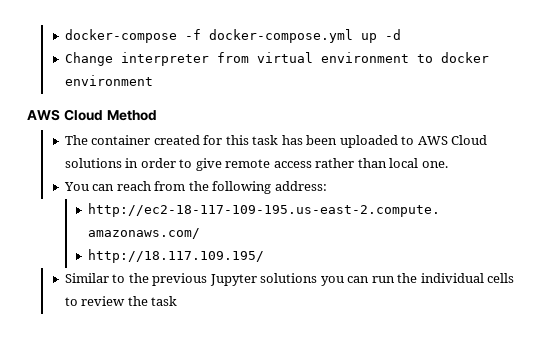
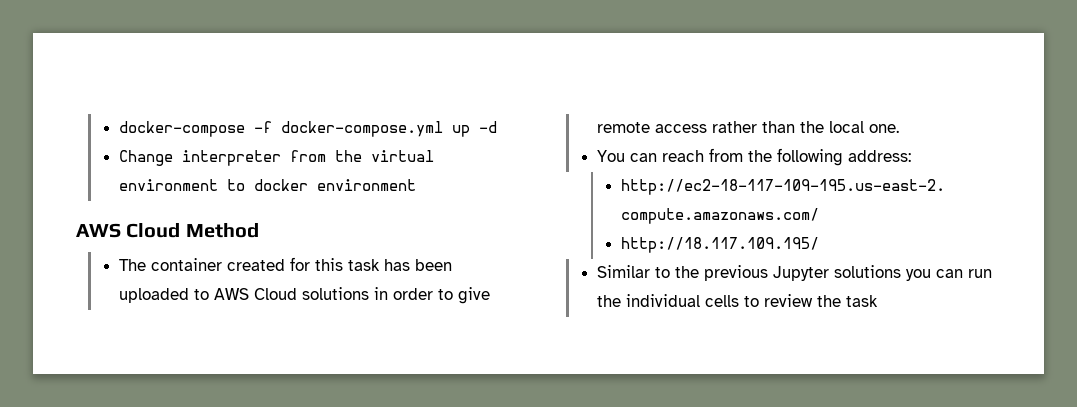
- Change interpreter from virtual environment to docker environment
+ Change interpreter from the virtual environment to docker environment
- The container created for this task has been uploaded to AWS Cloud solutions in order to give remote access rather than local one.
+ The container created for this task has been uploaded to AWS Cloud solutions in order to give remote access rather than the local one.

